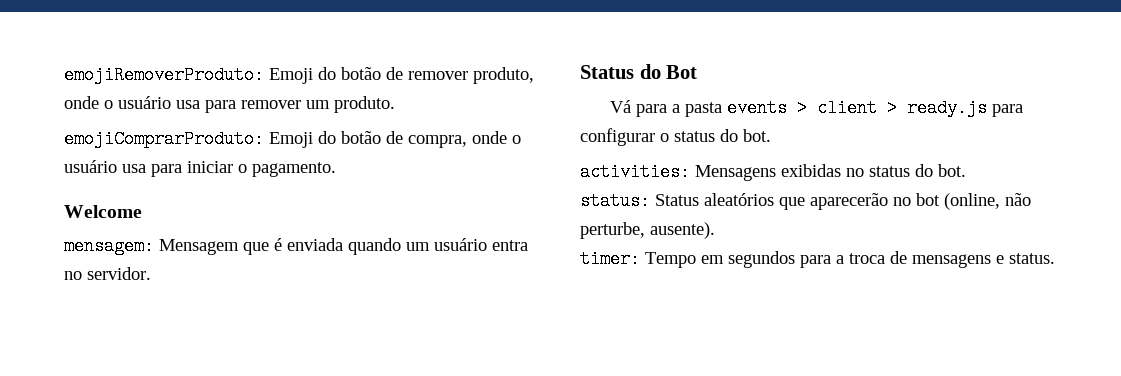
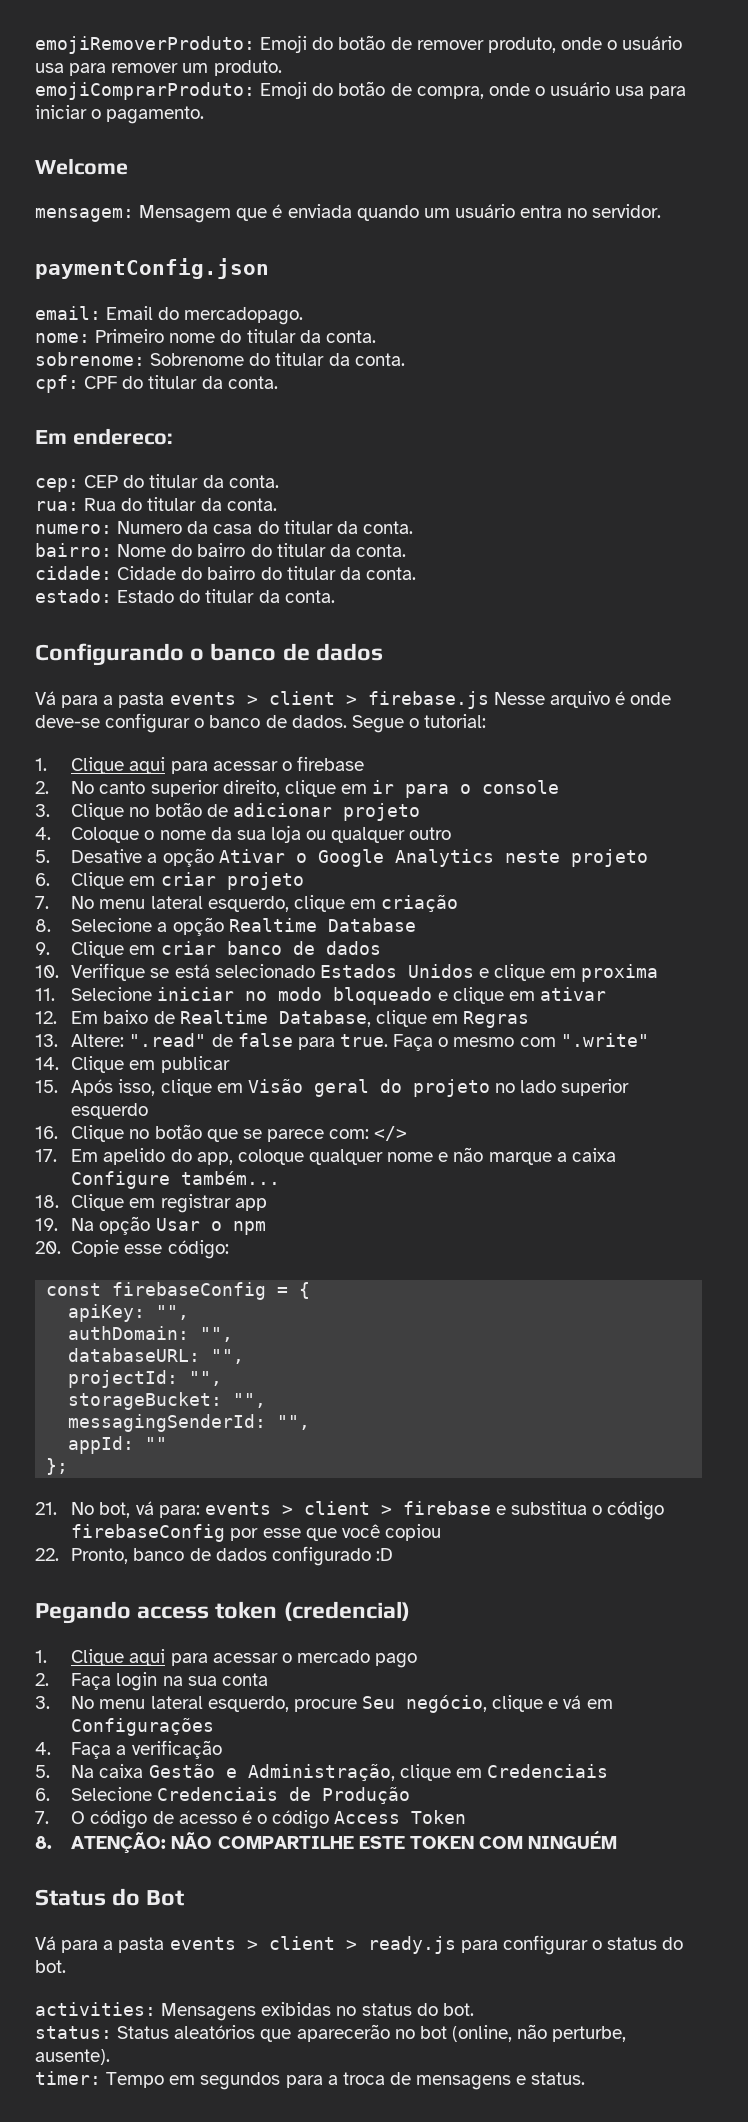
+ paymentConfig.json
+ email: Email do mercadopago.
+ nome: Primeiro nome do titular da conta.
+ sobrenome: Sobrenome do titular da conta.
+ cpf: CPF do titular da conta.
+ Em endereco:
+ cep: CEP do titular da conta.
+ rua: Rua do titular da conta.
+ numero: Numero da casa do titular da conta.
+ bairro: Nome do bairro do titular da conta.
+ cidade: Cidade do bairro do titular da conta.
+ estado: Estado do titular da conta.
+ Configurando o banco de dados
+ Vá para a pasta events > client > firebase.js Nesse arquivo é onde deve-se configurar o banco de dados. Segue o tutorial:
+ 1. Clique aqui para acessar o firebase
+ 2. No canto superior direito, clique em ir para o console
+ 3. Clique no botão de adicionar projeto
+ 4. Coloque o nome da sua loja ou qualquer outro
+ 5. Desative a opção Ativar o Google Analytics neste projeto
+ 6. Clique em criar projeto
+ 7. No menu lateral esquerdo, clique em criação
+ 8. Selecione a opção Realtime Database
+ 9. Clique em criar banco de dados
+ 10. Verifique se está selecionado Estados Unidos e clique em proxima
+ 11. Selecione iniciar no modo bloqueado e clique em ativar
+ 12. Em baixo de Realtime Database, clique em Regras
+ 13. Altere: ".read" de false para true. Faça o mesmo com ".write"
+ 14. Clique em publicar
+ 15. Após isso, clique em Visão geral do projeto no lado superior esquerdo
+ 16. Clique no botão que se parece com: </>
+ 17. Em apelido do app, coloque qualquer nome e não marque a caixa Configure também...
+ 18. Clique em registrar app
+ 19. Na opção Usar o npm
+ 20. Copie esse código:
+ const firebaseConfig = {
+ apiKey: "",
+ authDomain: "",
+ databaseURL: "",
+ projectId: "",
+ storageBucket: "",
+ messagingSenderId: "",
+ appId: ""
+ };
+ 21. No bot, vá para: events > client > firebase e substitua o código firebaseConfig por esse que você copiou
+ 22. Pronto, banco de dados configurado :D
+ Pegando access token (credencial)
+ 1. Clique aqui para acessar o mercado pago
+ 2. Faça login na sua conta
+ 3. No menu lateral esquerdo, procure Seu negócio, clique e vá em Configurações
+ 4. Faça a verificação
+ 5. Na caixa Gestão e Administração, clique em Credenciais
+ 6. Selecione Credenciais de Produção
+ 7. O código de acesso é o código Access Token
+ 8. ATENÇÃO: NÃO COMPARTILHE ESTE TOKEN COM NINGUÉM

